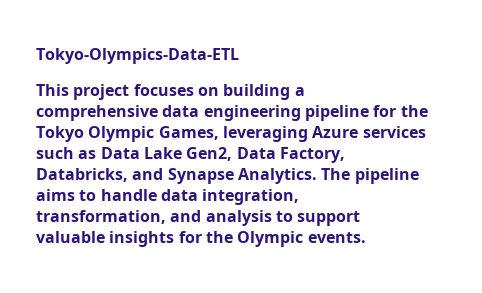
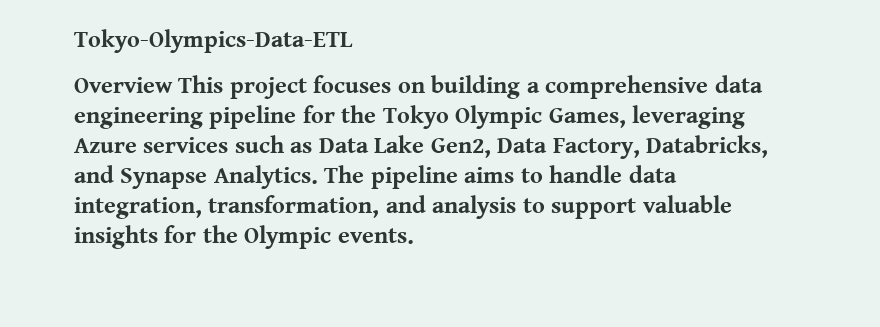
- This project focuses on building a comprehensive data engineering pipeline for the Tokyo Olympic Games, leveraging Azure services such as Data Lake Gen2, Data Factory, Databricks, and Synapse Analytics.
+ Overview This project focuses on building a comprehensive data engineering pipeline for the Tokyo Olympic Games, leveraging Azure services such as Data Lake Gen2, Data Factory, Databricks, and Synapse Analytics.

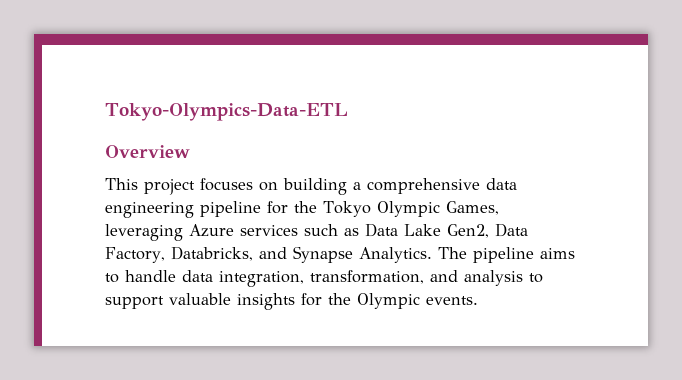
- Overview This project focuses on building a comprehensive data engineering pipeline for the Tokyo Olympic Games, leveraging Azure services such as Data Lake Gen2, Data Factory, Databricks, and Synapse Analytics.
+ Overview
+ This project focuses on building a comprehensive data engineering pipeline for the Tokyo Olympic Games, leveraging Azure services such as Data Lake Gen2, Data Factory, Databricks, and Synapse Analytics.

